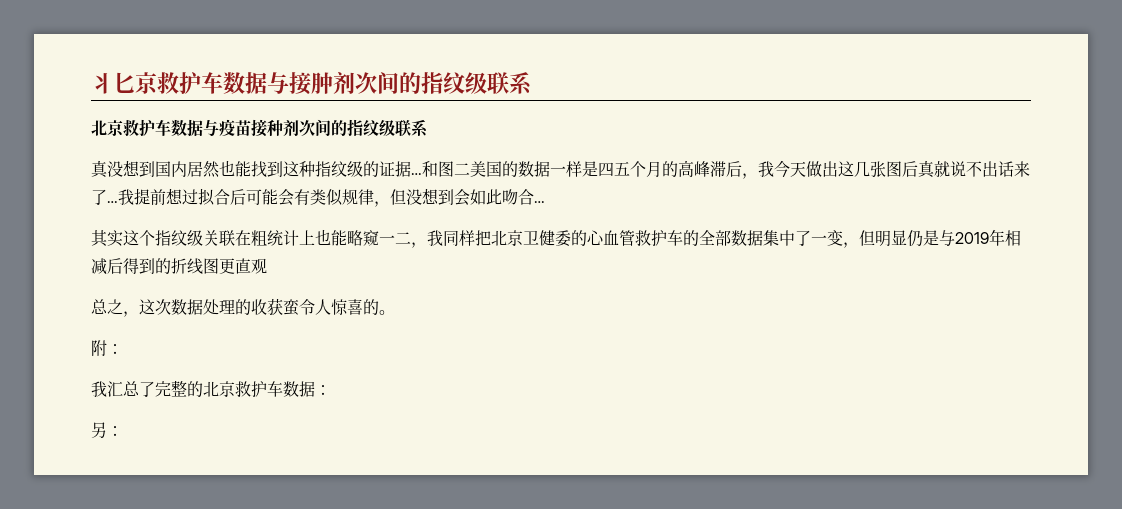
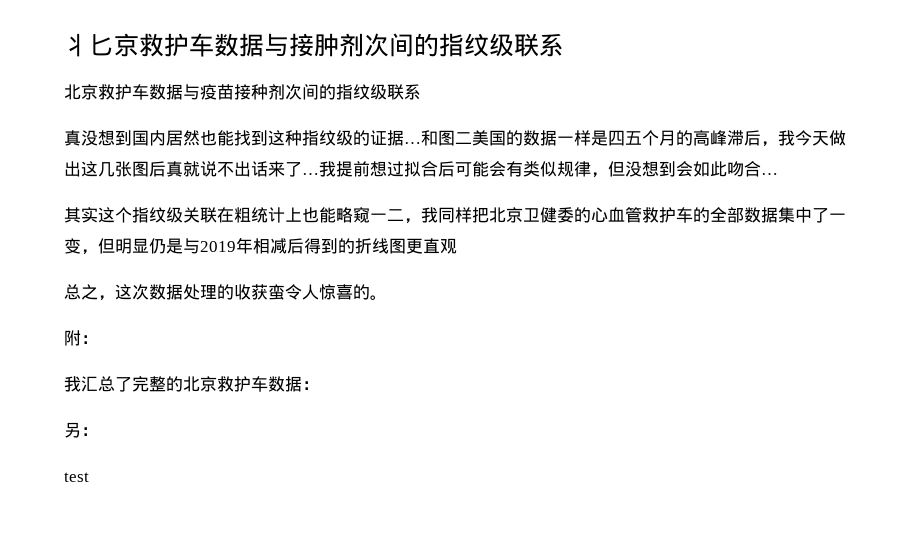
+ test

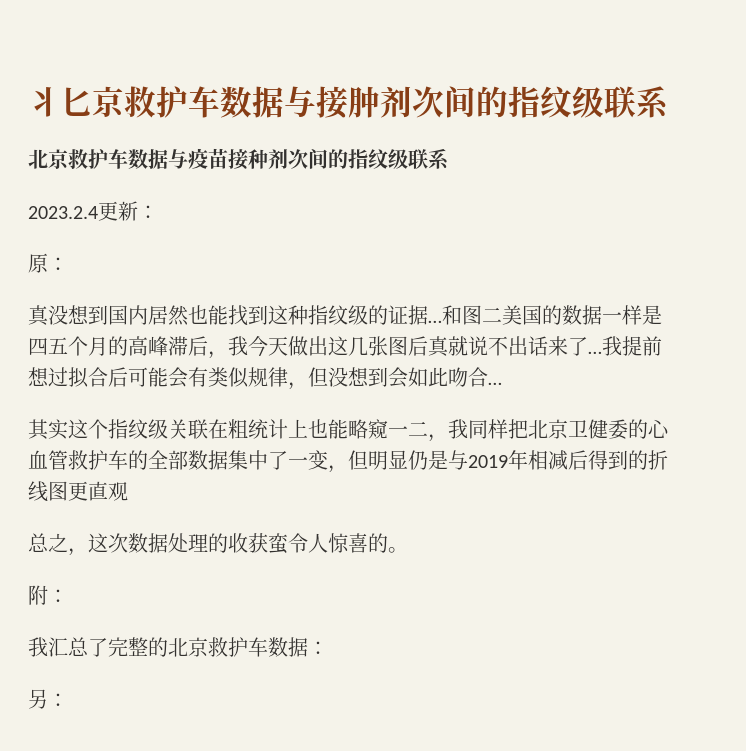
+ 2023.2.4更新：
+ 原：
- test

